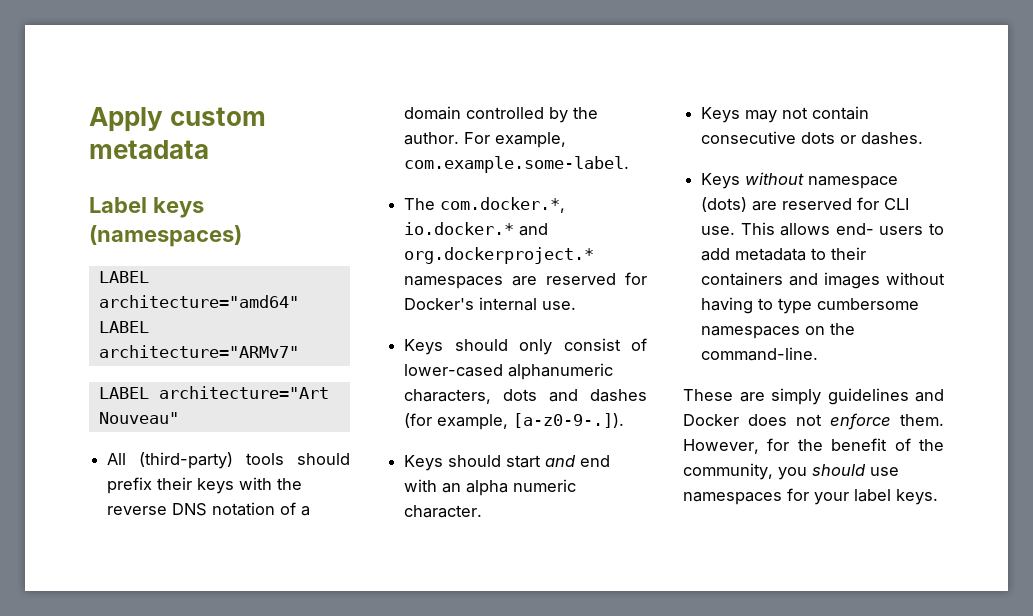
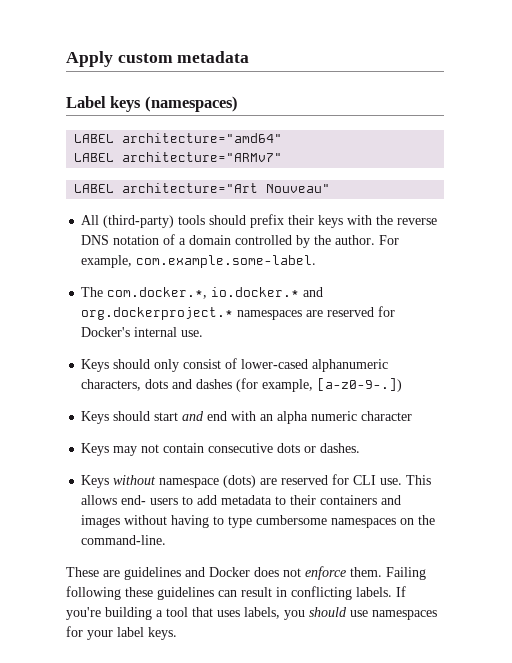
- Keys should only consist of lower-cased alphanumeric characters, dots and dashes (for example, [a-z0-9-.]).
+ Keys should only consist of lower-cased alphanumeric characters, dots and dashes (for example, [a-z0-9-.])
- Keys should start and end with an alpha numeric character.
+ Keys should start and end with an alpha numeric character
- These are simply guidelines and Docker does not enforce them.
+ These are guidelines and Docker does not enforce them.
- However, for the benefit of the community, you should use namespaces for your label keys.
+ Failing following these guidelines can result in conflicting labels. If you're building a tool that uses labels, you should use namespaces for your label keys.

